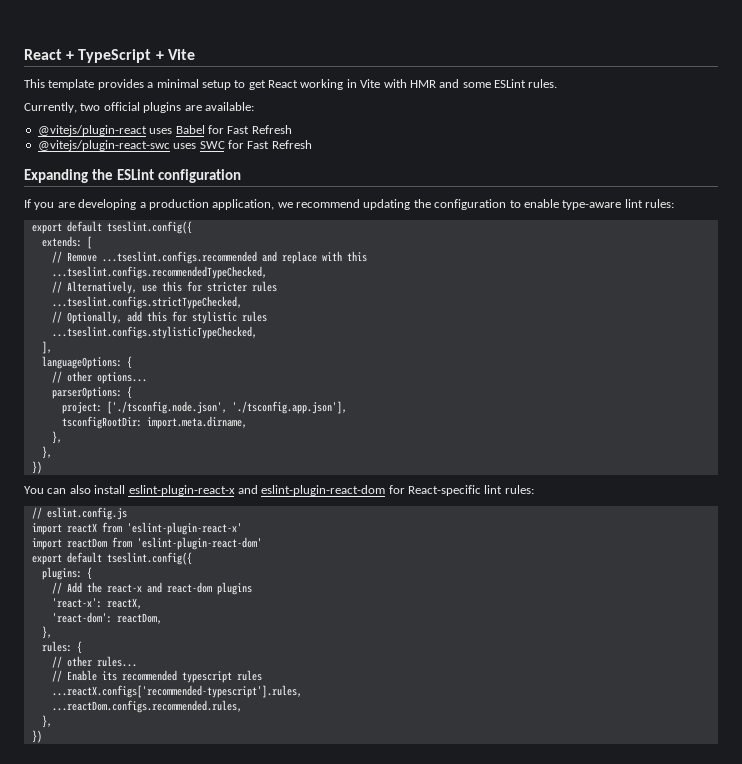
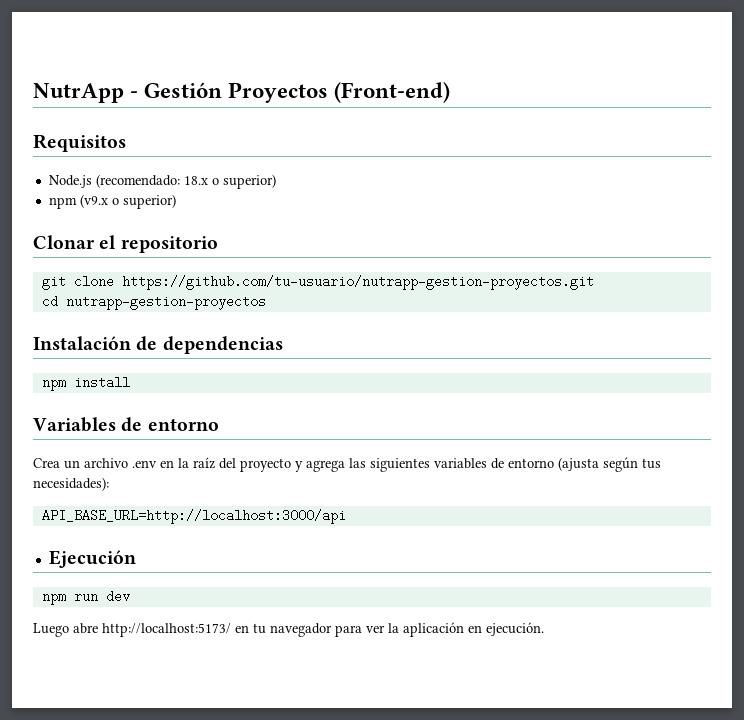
- React + TypeScript + Vite
- This template provides a minimal setup to get React working in Vite with HMR and some ESLint rules.
- Currently, two official plugins are available:
- @vitejs/plugin-react uses Babel for Fast Refresh
- @vitejs/plugin-react-swc uses SWC for Fast Refresh
- Expanding the ESLint configuration
- If you are developing a production application, we recommend updating the configuration to enable type-aware lint rules:
- export default tseslint.config({
- extends: [
- // Remove ...tseslint.configs.recommended and replace with this
- ...tseslint.configs.recommendedTypeChecked,
- // Alternatively, use this for stricter rules
- ...tseslint.configs.strictTypeChecked,
- // Optionally, add this for stylistic rules
- ...tseslint.configs.stylisticTypeChecked,
- ],
- languageOptions: {
- // other options...
- parserOptions: {
- project: ['./tsconfig.node.json', './tsconfig.app.json'],
- tsconfigRootDir: import.meta.dirname,
- },
- },
- })
- You can also install eslint-plugin-react-x and eslint-plugin-react-dom for React-specific lint rules:
- // eslint.config.js
- import reactX from 'eslint-plugin-react-x'
- import reactDom from 'eslint-plugin-react-dom'
- export default tseslint.config({
- plugins: {
- // Add the react-x and react-dom plugins
- 'react-x': reactX,
- 'react-dom': reactDom,
- },
- rules: {
- // other rules...
- // Enable its recommended typescript rules
- ...reactX.configs['recommended-typescript'].rules,
- ...reactDom.configs.recommended.rules,
- },
- })
+ NutrApp - Gestión Proyectos (Front-end)
+ Requisitos
+ Node.js (recomendado: 18.x o superior)
+ npm (v9.x o superior)
+ Clonar el repositorio
+ git clone https://github.com/tu-usuario/nutrapp-gestion-proyectos.git
+ cd nutrapp-gestion-proyectos
+ Instalación de dependencias
+ npm install
+ Variables de entorno
+ Crea un archivo .env en la raíz del proyecto y agrega las siguientes variables de entorno (ajusta según tus necesidades):
+ API_BASE_URL=http://localhost:3000/api
+ Ejecución
+ npm run dev
+ Luego abre http://localhost:5173/ en tu navegador para ver la aplicación en ejecución.

